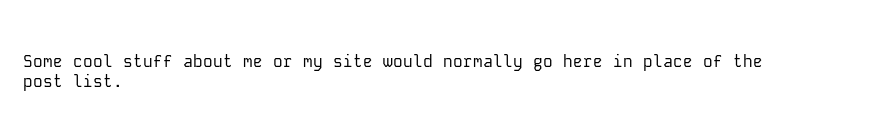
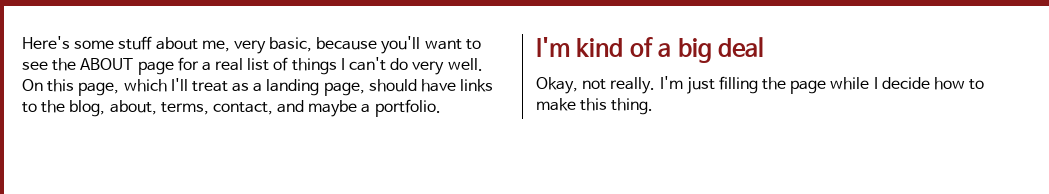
- Some cool stuff about me or my site would normally go here in place of the post list.
+ Here's some stuff about me, very basic, because you'll want to see the ABOUT page for a real list of things I can't do very well. On this page, which I'll treat as a landing page, should have links to the blog, about, terms, contact, and maybe a portfolio.
+ I'm kind of a big deal
+ Okay, not really. I'm just filling the page while I decide how to make this thing.

